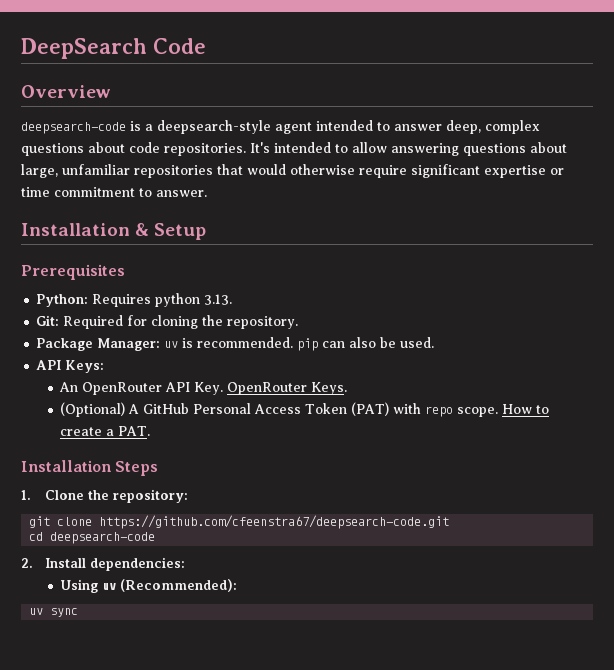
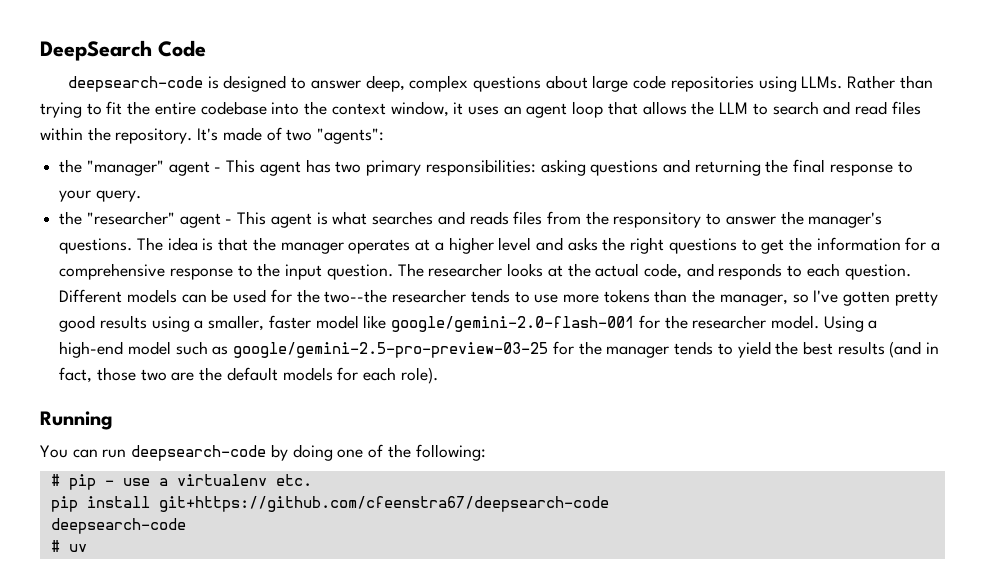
- Overview
- deepsearch-code is a deepsearch-style agent intended to answer deep, complex questions about code repositories. It's intended to allow answering questions about large, unfamiliar repositories that would otherwise require significant expertise or time commitment to answer.
- Installation & Setup
- Prerequisites
- Python: Requires python 3.13.
- Git: Required for cloning the repository.
- Package Manager: uv is recommended. pip can also be used.
- API Keys:
- An OpenRouter API Key. OpenRouter Keys.
- (Optional) A GitHub Personal Access Token (PAT) with repo scope. How to create a PAT.
- Installation Steps
- 1. Clone the repository:
- git clone https://github.com/cfeenstra67/deepsearch-code.git
- cd deepsearch-code
- 2. Install dependencies:
- Using uv (Recommended):
- uv sync
+ deepsearch-code is designed to answer deep, complex questions about large code repositories using LLMs. Rather than trying to fit the entire codebase into the context window, it uses an agent loop that allows the LLM to search and read files within the repository. It's made of two "agents":
+ the "manager" agent - This agent has two primary responsibilities: asking questions and returning the final response to your query.
+ the "researcher" agent - This agent is what searches and reads files from the responsitory to answer the manager's questions. The idea is that the manager operates at a higher level and asks the right questions to get the information for a comprehensive response to the input question. The researcher looks at the actual code, and responds to each question. Different models can be used for the two--the researcher tends to use more tokens than the manager, so I've gotten pretty good results using a smaller, faster model like google/gemini-2.0-flash-001 for the researcher model. Using a high-end model such as google/gemini-2.5-pro-preview-03-25 for the manager tends to yield the best results (and in fact, those two are the default models for each role).
+ Running
+ You can run deepsearch-code by doing one of the following:
+ # pip - use a virtualenv etc.
+ pip install git+https://github.com/cfeenstra67/deepsearch-code
+ deepsearch-code
+ # uv

